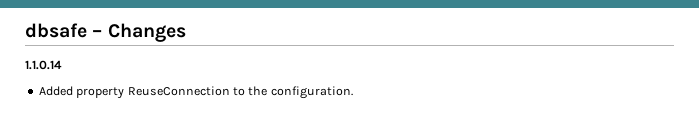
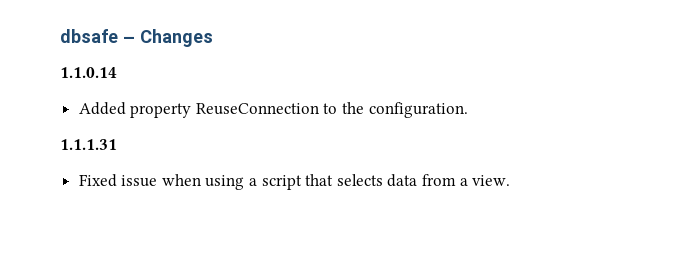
+ 1.1.1.31
+ Fixed issue when using a script that selects data from a view.

